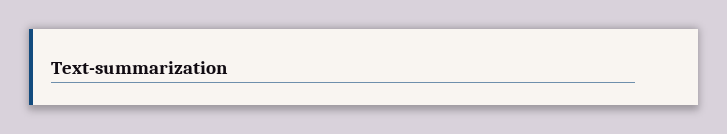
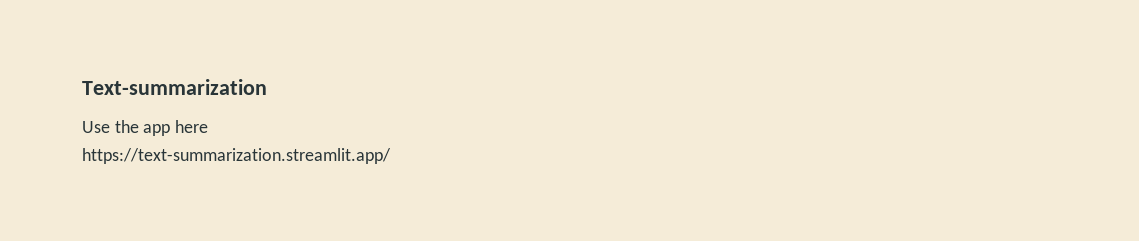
+ Use the app here
+ https://text-summarization.streamlit.app/

